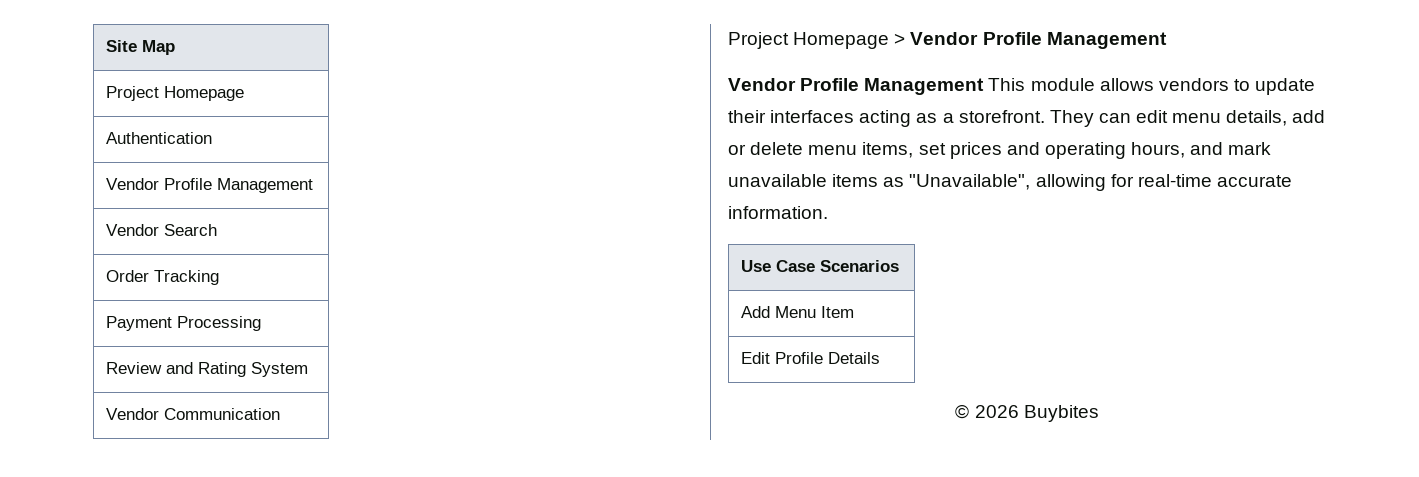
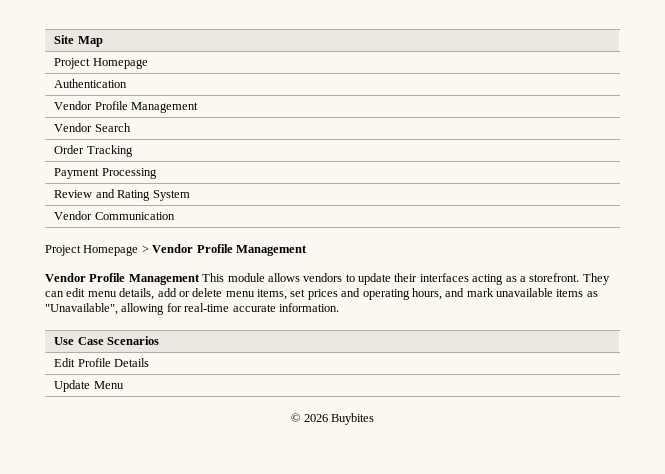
- Add Menu Item
+ Update Menu

